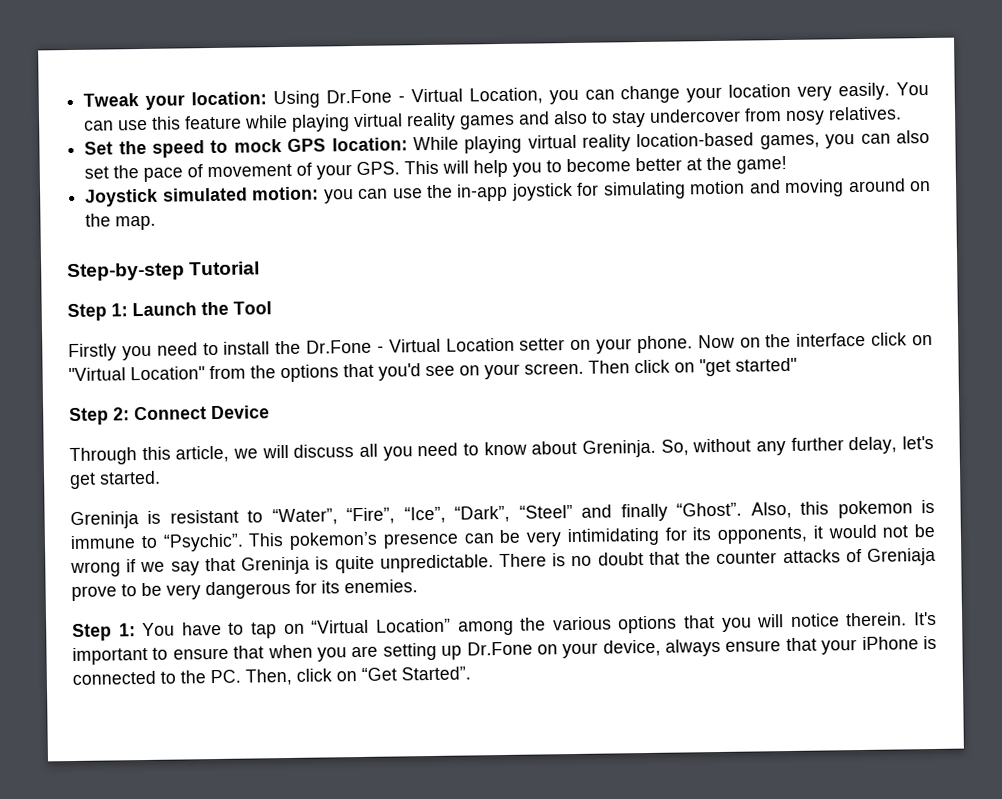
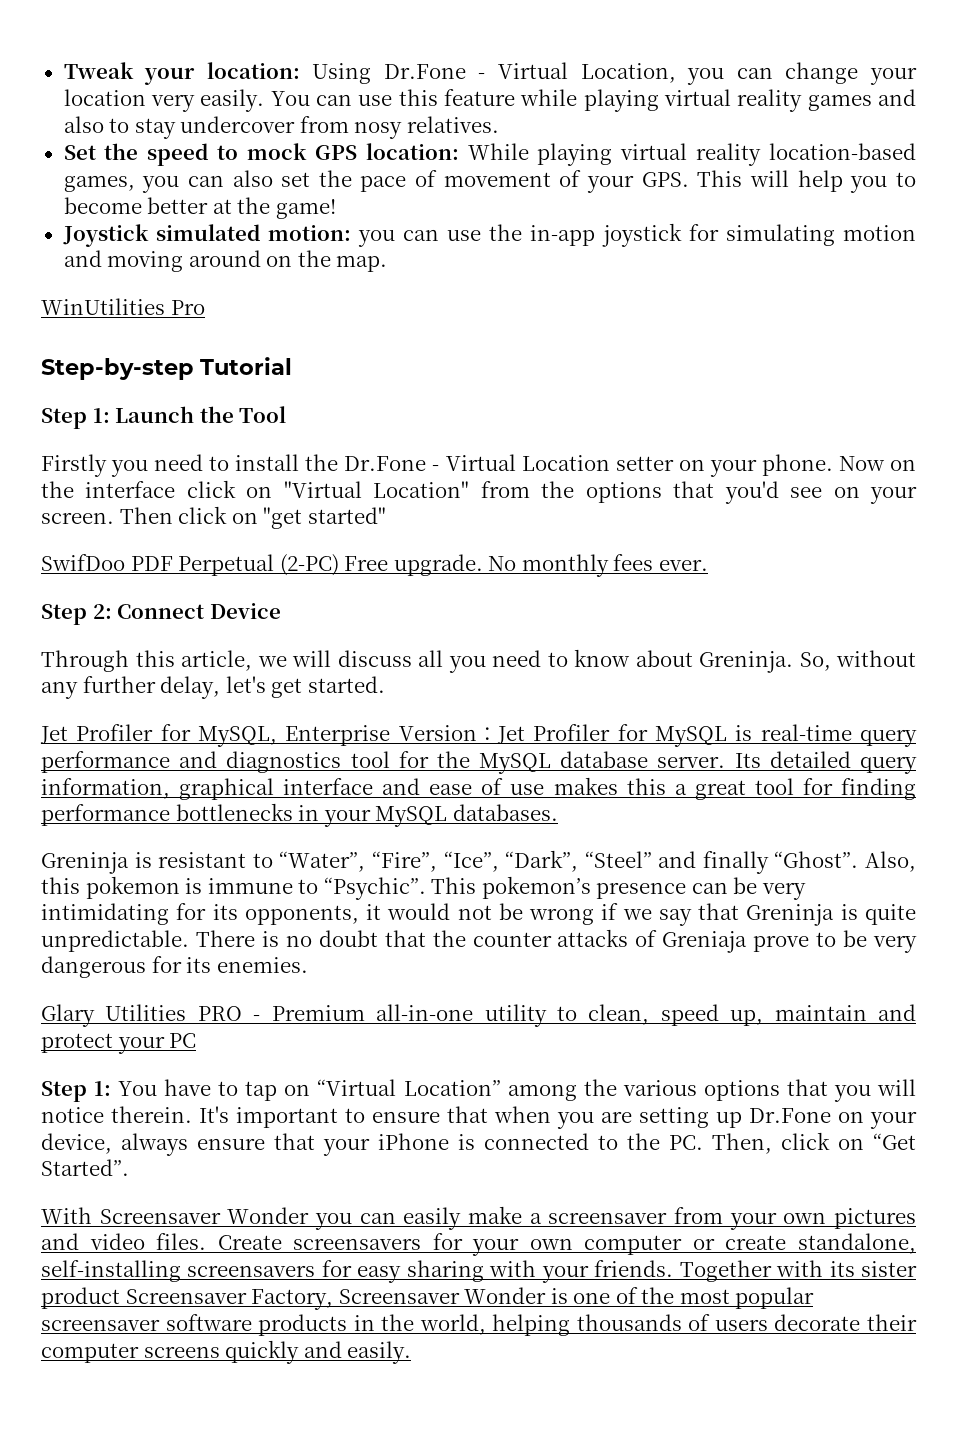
+ WinUtilities Pro
+ SwifDoo PDF Perpetual (2-PC) Free upgrade. No monthly fees ever.
+ Jet Profiler for MySQL, Enterprise Version：Jet Profiler for MySQL is real-time query performance and diagnostics tool for the MySQL database server. Its detailed query information, graphical interface and ease of use makes this a great tool for finding performance bottlenecks in your MySQL databases.
+ Glary Utilities PRO - Premium all-in-one utility to clean, speed up, maintain and protect your PC
+ With Screensaver Wonder you can easily make a screensaver from your own pictures and video files. Create screensavers for your own computer or create standalone, self-installing screensavers for easy sharing with your friends. Together with its sister product Screensaver Factory, Screensaver Wonder is one of the most popular screensaver software products in the world, helping thousands of users decorate their computer screens quickly and easily.

